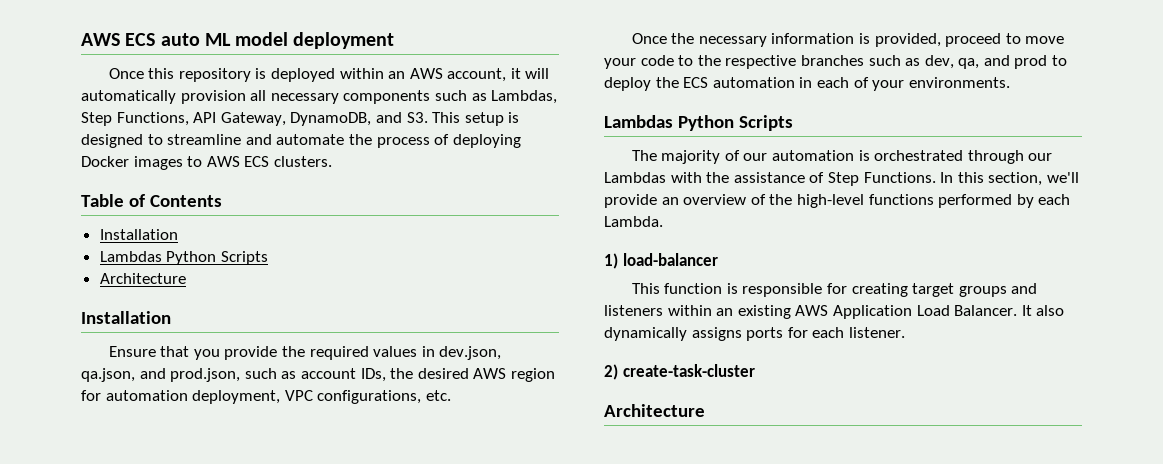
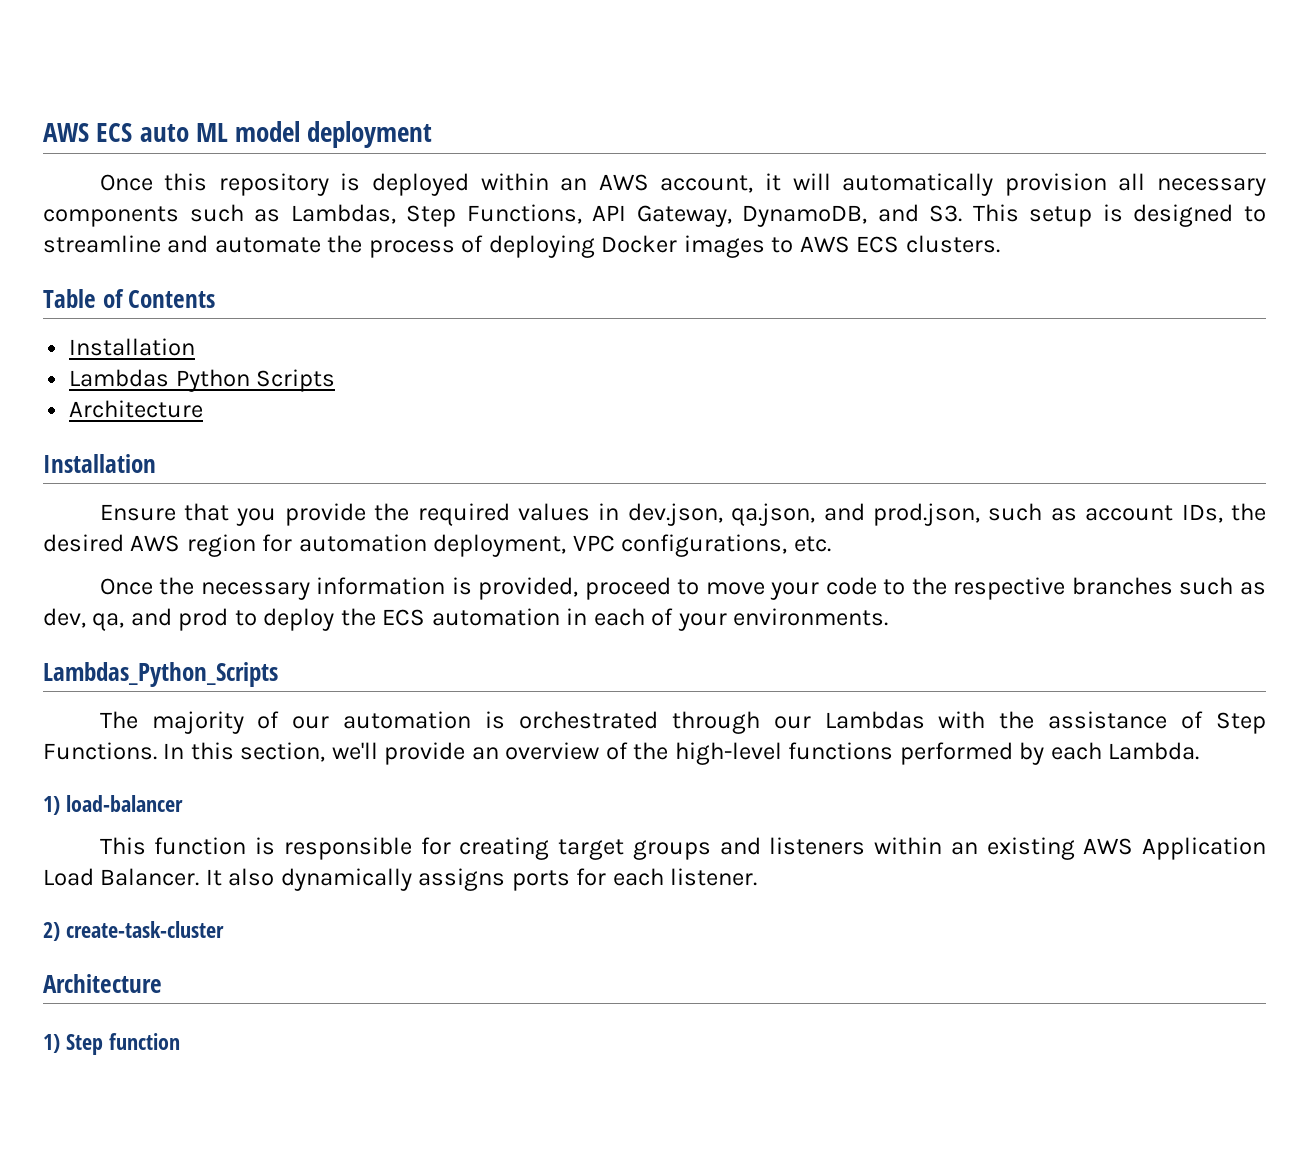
  Once the necessary information is provided, proceed to move your code to the respective branches such as dev, qa, and prod to deploy the ECS automation in each of your environments.
- Lambdas Python Scripts
+ Lambdas_Python_Scripts
+ 1) Step function

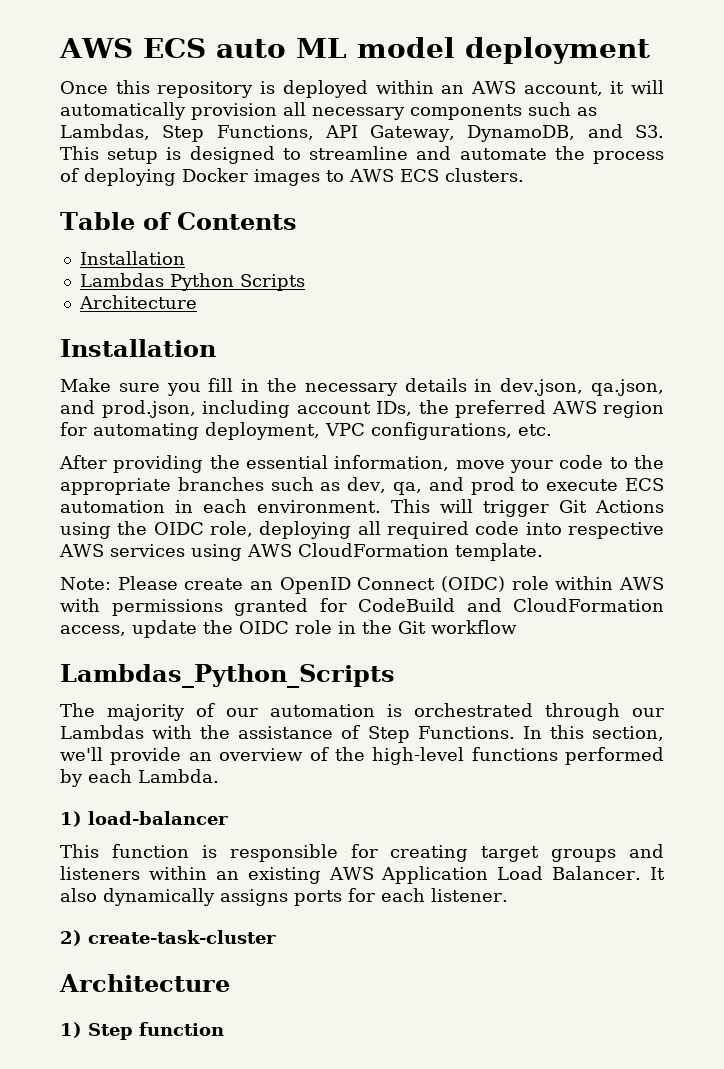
- Ensure that you provide the required values in dev.json, qa.json, and prod.json, such as account IDs, the desired AWS region for automation deployment, VPC configurations, etc.
+ Make sure you fill in the necessary details in dev.json, qa.json, and prod.json, including account IDs, the preferred AWS region for automating deployment, VPC configurations, etc.
- Once the necessary information is provided, proceed to move your code to the respective branches such as dev, qa, and prod to deploy the ECS automation in each of your environments.
+ After providing the essential information, move your code to the appropriate branches such as dev, qa, and prod to execute ECS automation in each environment. This will trigger Git Actions using the OIDC role, deploying all required code into respective AWS services using AWS CloudFormation template.
+ Note: Please create an OpenID Connect (OIDC) role within AWS with permissions granted for CodeBuild and CloudFormation access, update the OIDC role in the Git workflow

